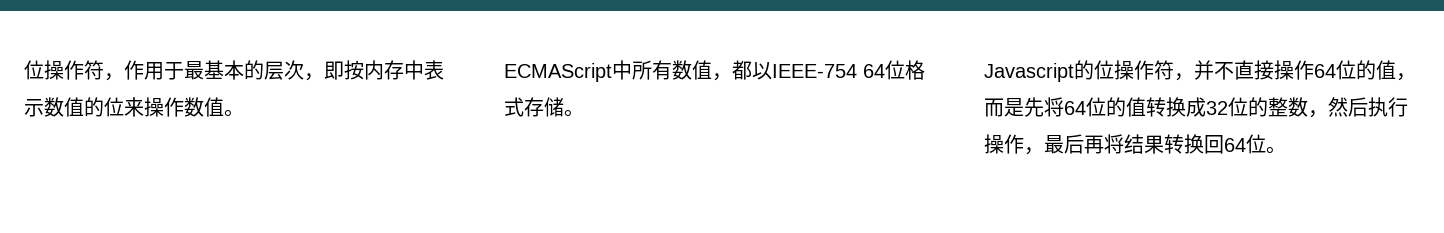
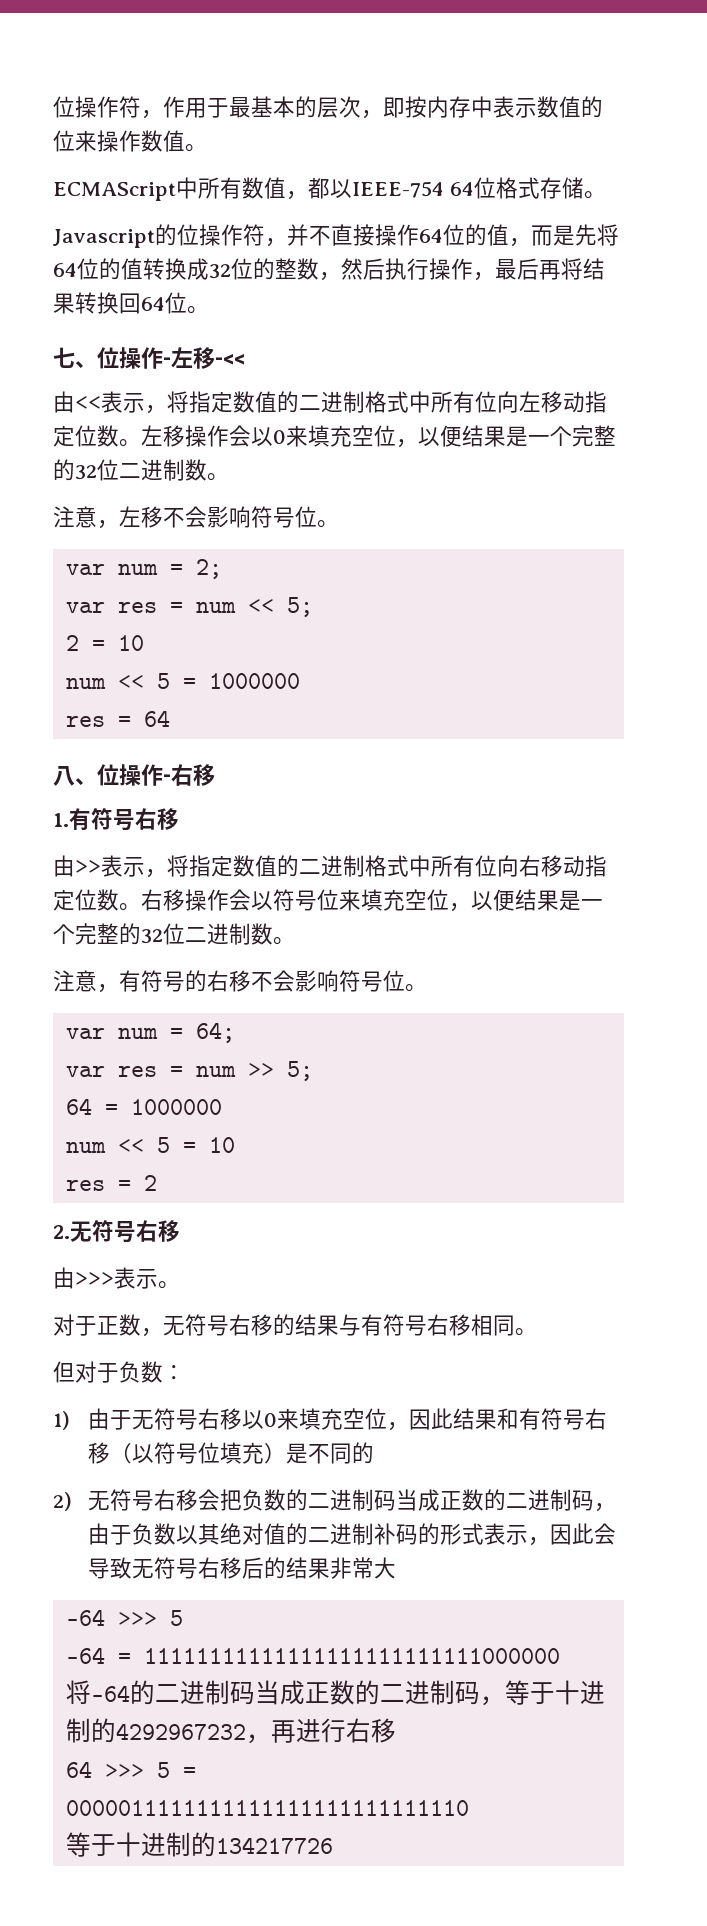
+ 七、位操作-左移-<<
+ 由<<表示，将指定数值的二进制格式中所有位向左移动指定位数。左移操作会以0来填充空位，以便结果是一个完整的32位二进制数。
+ 注意，左移不会影响符号位。
+ var num = 2;
+ var res = num << 5;
+ 2 = 10
+ num << 5 = 1000000
+ res = 64
+ 八、位操作-右移
+ 1.有符号右移
+ 由>>表示，将指定数值的二进制格式中所有位向右移动指定位数。右移操作会以符号位来填充空位，以便结果是一个完整的32位二进制数。
+ 注意，有符号的右移不会影响符号位。
+ var num = 64;
+ var res = num >> 5;
+ 64 = 1000000
+ num << 5 = 10
+ res = 2
+ 2.无符号右移
+ 由>>>表示。
+ 对于正数，无符号右移的结果与有符号右移相同。
+ 但对于负数：
+ 1)由于无符号右移以0来填充空位，因此结果和有符号右移（以符号位填充）是不同的
+ 2)无符号右移会把负数的二进制码当成正数的二进制码，由于负数以其绝对值的二进制补码的形式表示，因此会导致无符号右移后的结果非常大
+ -64 >>> 5
+ -64 = 11111111111111111111111111000000
+ 将-64的二进制码当成正数的二进制码，等于十进制的4292967232，再进行右移
+ 64 >>> 5 = 0000011111111111111111111111110
+ 等于十进制的134217726

